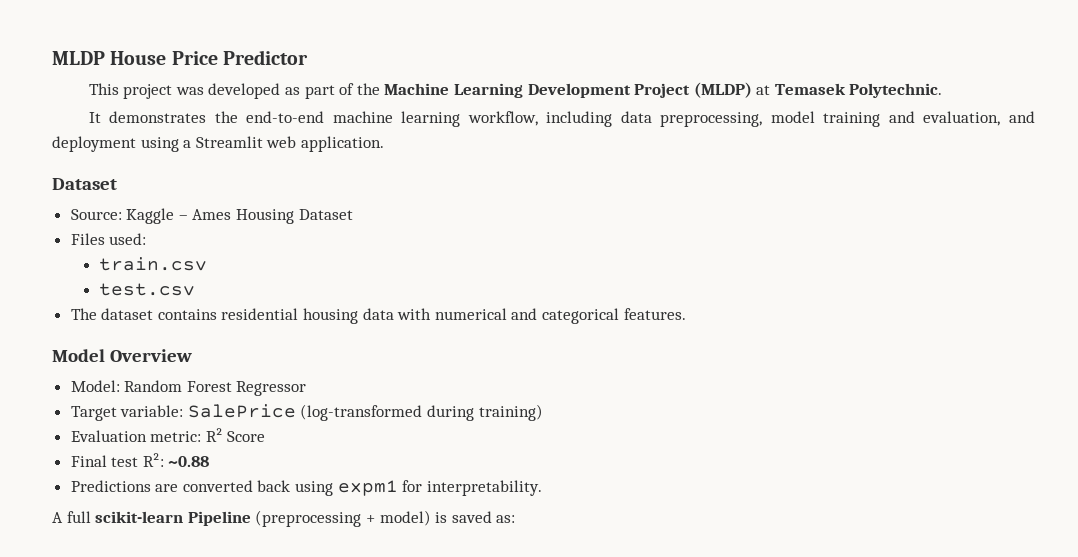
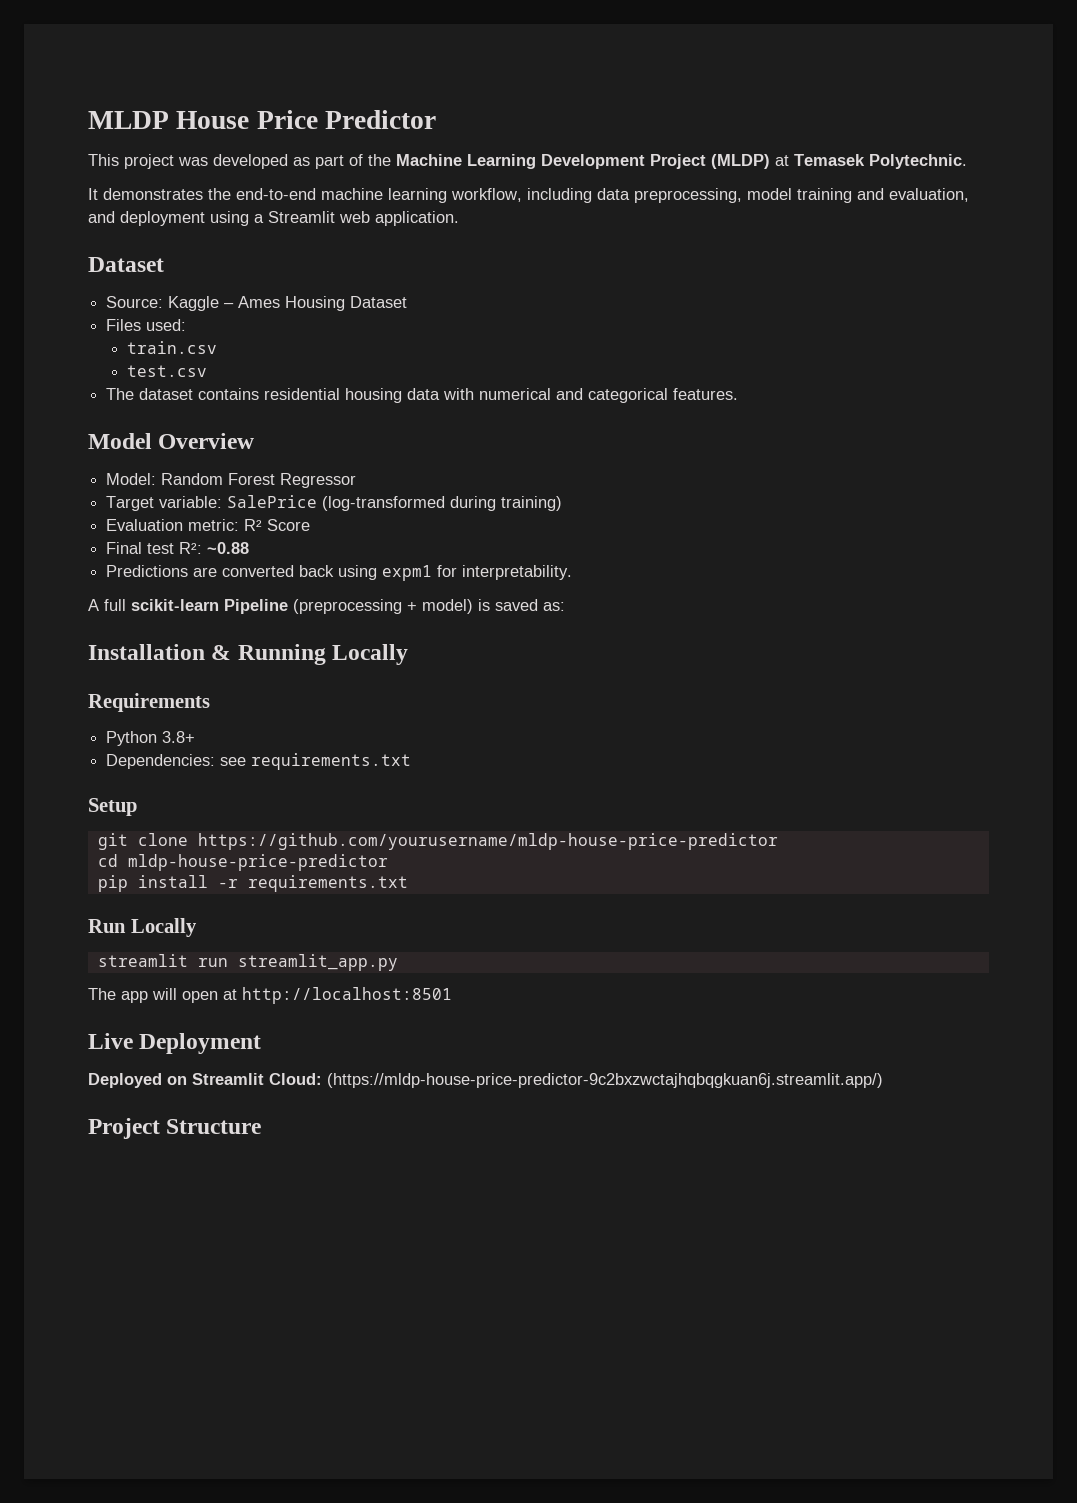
+ Installation & Running Locally
+ Requirements
+ Python 3.8+
+ Dependencies: see requirements.txt
+ Setup
+ git clone https://github.com/yourusername/mldp-house-price-predictor
+ cd mldp-house-price-predictor
+ pip install -r requirements.txt
+ Run Locally
+ streamlit run streamlit_app.py
+ The app will open at http://localhost:8501
+ Live Deployment
+ Deployed on Streamlit Cloud: (https://mldp-house-price-predictor-9c2bxzwctajhqbqgkuan6j.streamlit.app/)
+ Project Structure

